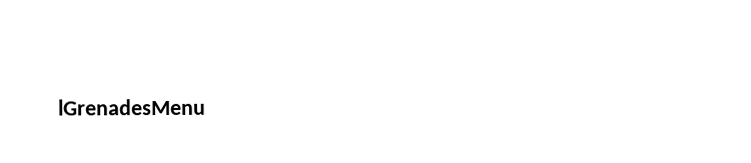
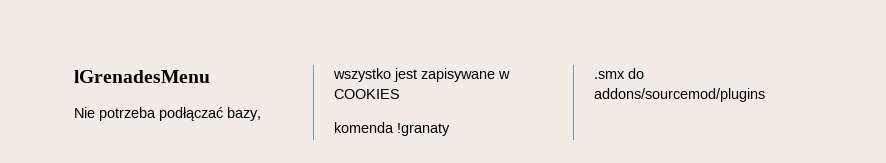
+ Nie potrzeba podłączać bazy, wszystko jest zapisywane w COOKIES
+ komenda !granaty
+ .smx do addons/sourcemod/plugins

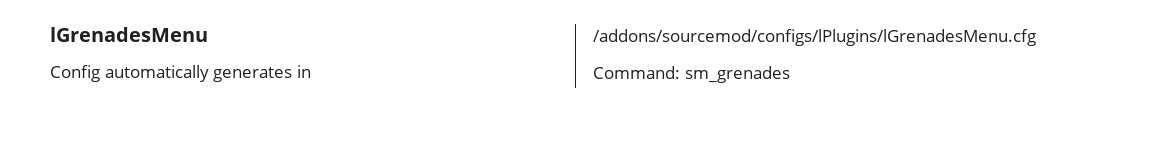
- Nie potrzeba podłączać bazy, wszystko jest zapisywane w COOKIES
- komenda !granaty
- .smx do addons/sourcemod/plugins
+ Config automatically generates in /addons/sourcemod/configs/lPlugins/lGrenadesMenu.cfg
+ Command: sm_grenades

